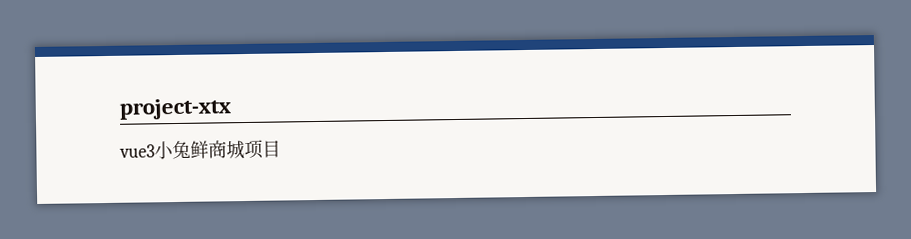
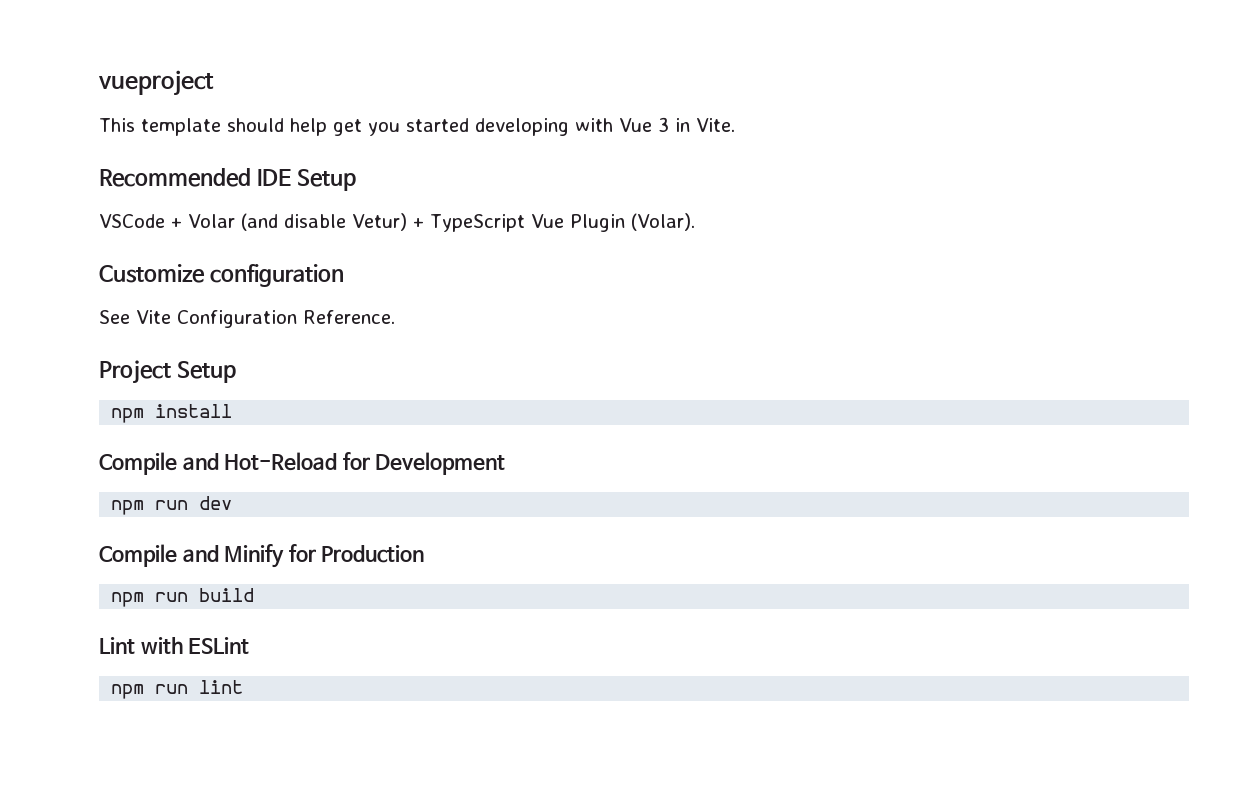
- project-xtx
- vue3小兔鲜商城项目
+ vueproject
+ This template should help get you started developing with Vue 3 in Vite.
+ Recommended IDE Setup
+ VSCode + Volar (and disable Vetur) + TypeScript Vue Plugin (Volar).
+ Customize configuration
+ See Vite Configuration Reference.
+ Project Setup
+ npm install
+ Compile and Hot-Reload for Development
+ npm run dev
+ Compile and Minify for Production
+ npm run build
+ Lint with ESLint
+ npm run lint

